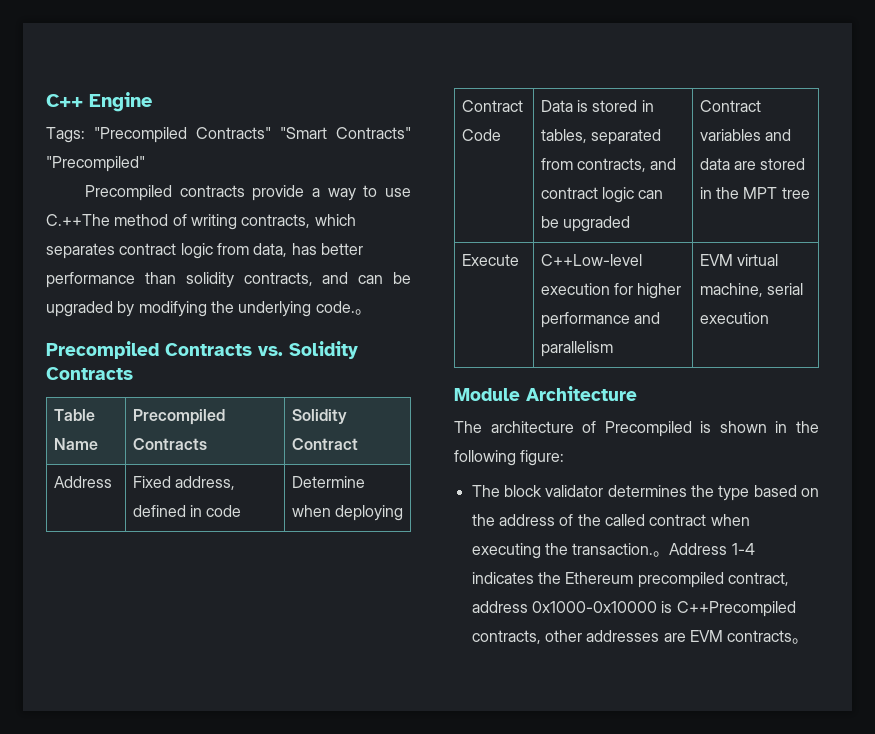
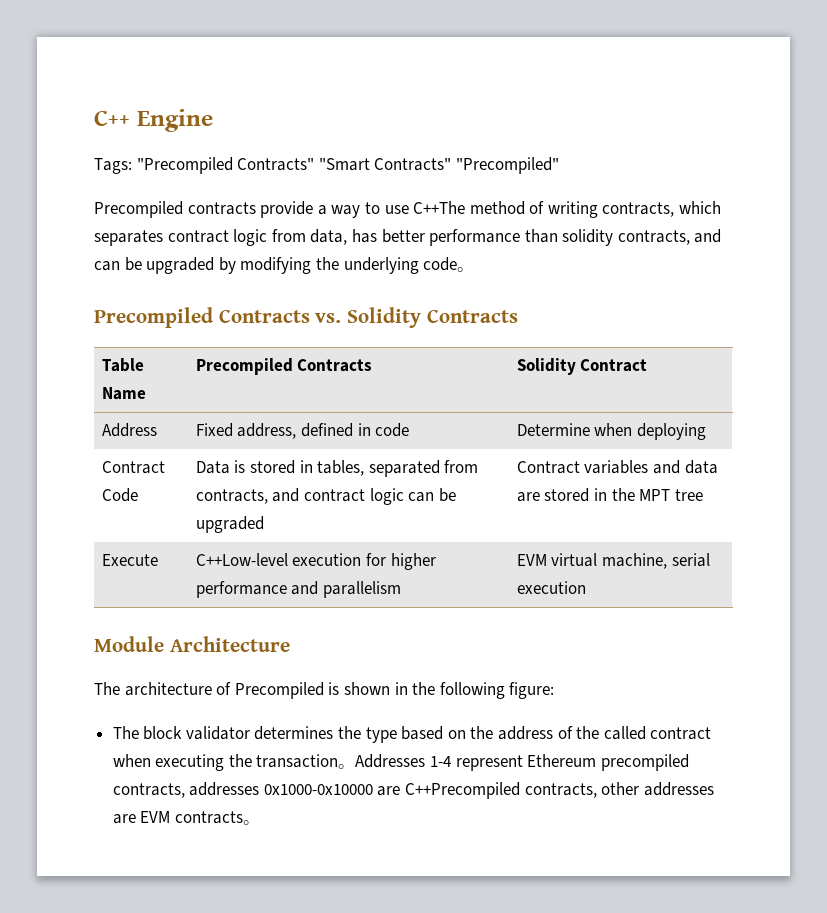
- Precompiled contracts provide a way to use C.++The method of writing contracts, which separates contract logic from data, has better performance than solidity contracts, and can be upgraded by modifying the underlying code.。
+ Precompiled contracts provide a way to use C++The method of writing contracts, which separates contract logic from data, has better performance than solidity contracts, and can be upgraded by modifying the underlying code。
- The block validator determines the type based on the address of the called contract when executing the transaction.。Address 1-4 indicates the Ethereum precompiled contract, address 0x1000-0x10000 is C++Precompiled contracts, other addresses are EVM contracts。
+ The block validator determines the type based on the address of the called contract when executing the transaction。Addresses 1-4 represent Ethereum precompiled contracts, addresses 0x1000-0x10000 are C++Precompiled contracts, other addresses are EVM contracts。

